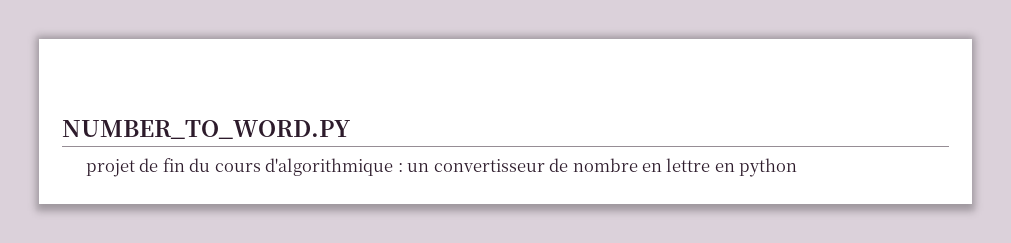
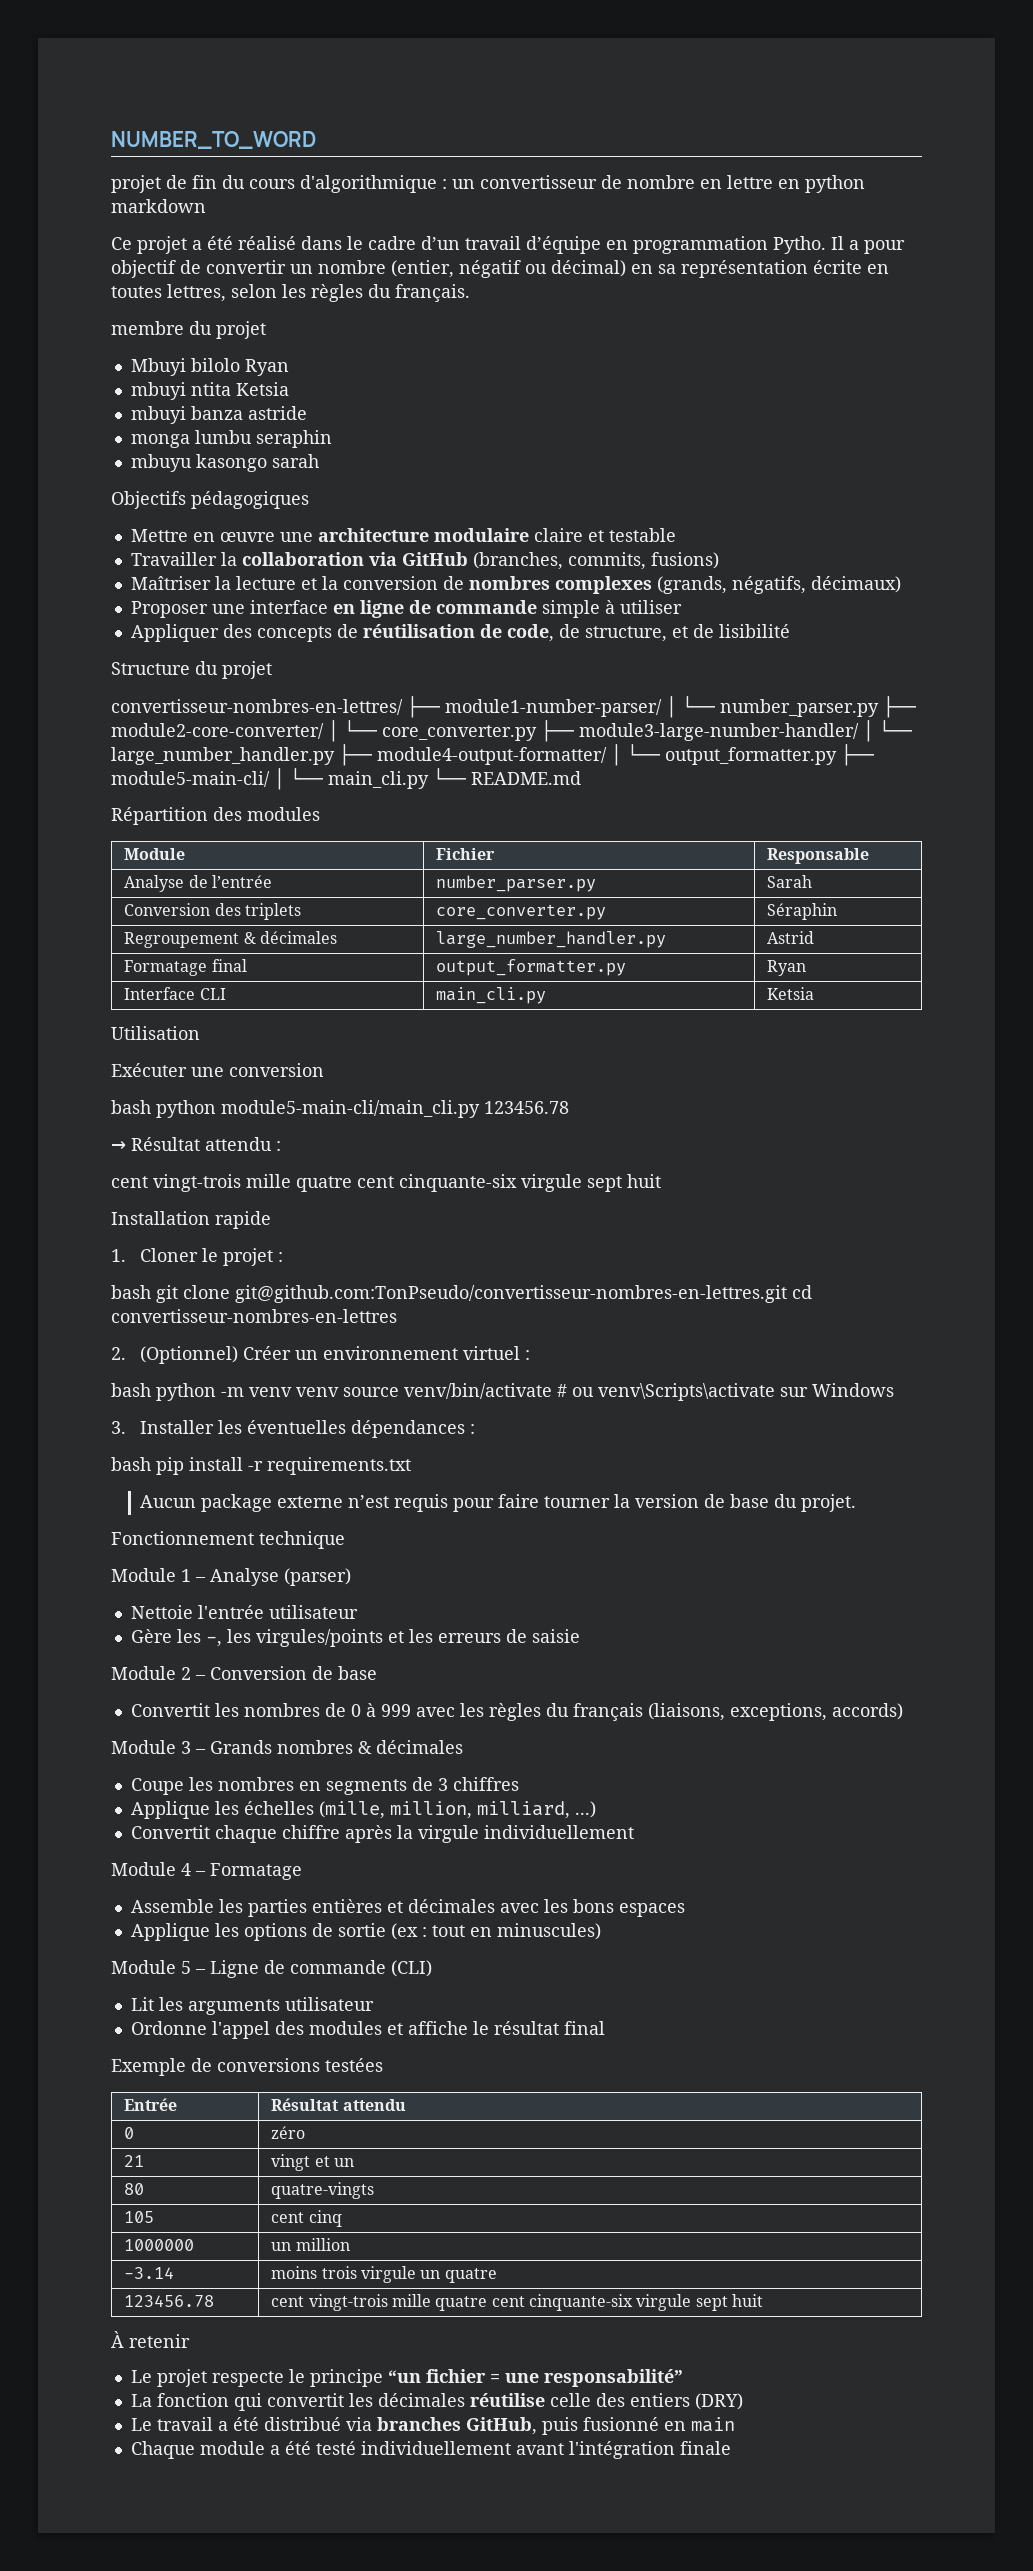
- NUMBER_TO_WORD.PY
+ NUMBER_TO_WORD
- projet de fin du cours d'algorithmique : un convertisseur de nombre en lettre en python
+ projet de fin du cours d'algorithmique : un convertisseur de nombre en lettre en python markdown
+ Ce projet a été réalisé dans le cadre d’un travail d’équipe en programmation Pytho. Il a pour objectif de convertir un nombre (entier, négatif ou décimal) en sa représentation écrite en toutes lettres, selon les règles du français.
+ membre du projet
+ Mbuyi bilolo Ryan
+ mbuyi ntita Ketsia
+ mbuyi banza astride
+ monga lumbu seraphin
+ mbuyu kasongo sarah
+ Objectifs pédagogiques
+ Mettre en œuvre une architecture modulaire claire et testable
+ Travailler la collaboration via GitHub (branches, commits, fusions)
+ Maîtriser la lecture et la conversion de nombres complexes (grands, négatifs, décimaux)
+ Proposer une interface en ligne de commande simple à utiliser
+ Appliquer des concepts de réutilisation de code, de structure, et de lisibilité
+ Structure du projet
+ convertisseur-nombres-en-lettres/ ├── module1-number-parser/ │ └── number_parser.py ├── module2-core-converter/ │ └── core_converter.py ├── module3-large-number-handler/ │ └── large_number_handler.py ├── module4-output-formatter/ │ └── output_formatter.py ├── module5-main-cli/ │ └── main_cli.py └── README.md
+ Répartition des modules
+ Module | Fichier | Responsable
+ Analyse de l’entrée | number_parser.py | Sarah
+ Conversion des triplets | core_converter.py | Séraphin
+ Regroupement & décimales | large_number_handler.py | Astrid
+ Formatage final | output_formatter.py | Ryan
+ Interface CLI | main_cli.py | Ketsia
+ Utilisation
+ Exécuter une conversion
+ bash python module5-main-cli/main_cli.py 123456.78
+ → Résultat attendu :
+ cent vingt-trois mille quatre cent cinquante-six virgule sept huit
+ Installation rapide
+ 1. Cloner le projet :
+ bash git clone git@github.com:TonPseudo/convertisseur-nombres-en-lettres.git cd convertisseur-nombres-en-lettres
+ 2. (Optionnel) Créer un environnement virtuel :
+ bash python -m venv venv source venv/bin/activate # ou venv\Scripts\activate sur Windows
+ 3. Installer les éventuelles dépendances :
+ bash pip install -r requirements.txt
+ Aucun package externe n’est requis pour faire tourner la version de base du projet.
+ Fonctionnement technique
+ Module 1 – Analyse (parser)
+ Nettoie l'entrée utilisateur
+ Gère les -, les virgules/points et les erreurs de saisie
+ Module 2 – Conversion de base
+ Convertit les nombres de 0 à 999 avec les règles du français (liaisons, exceptions, accords)
+ Module 3 – Grands nombres & décimales
+ Coupe les nombres en segments de 3 chiffres
+ Applique les échelles (mille, million, milliard, ...)
+ Convertit chaque chiffre après la virgule individuellement
+ Module 4 – Formatage
+ Assemble les parties entières et décimales avec les bons espaces
+ Applique les options de sortie (ex : tout en minuscules)
+ Module 5 – Ligne de commande (CLI)
+ Lit les arguments utilisateur
+ Ordonne l'appel des modules et affiche le résultat final
+ Exemple de conversions testées
+ Entrée | Résultat attendu
+ 0 | zéro
+ 21 | vingt et un
+ 80 | quatre-vingts
+ 105 | cent cinq
+ 1000000 | un million
+ -3.14 | moins trois virgule un quatre
+ 123456.78 | cent vingt-trois mille quatre cent cinquante-six virgule sept huit
+ À retenir
+ Le projet respecte le principe “un fichier = une responsabilité”
+ La fonction qui convertit les décimales réutilise celle des entiers (DRY)
+ Le travail a été distribué via branches GitHub, puis fusionné en main
+ Chaque module a été testé individuellement avant l'intégration finale

